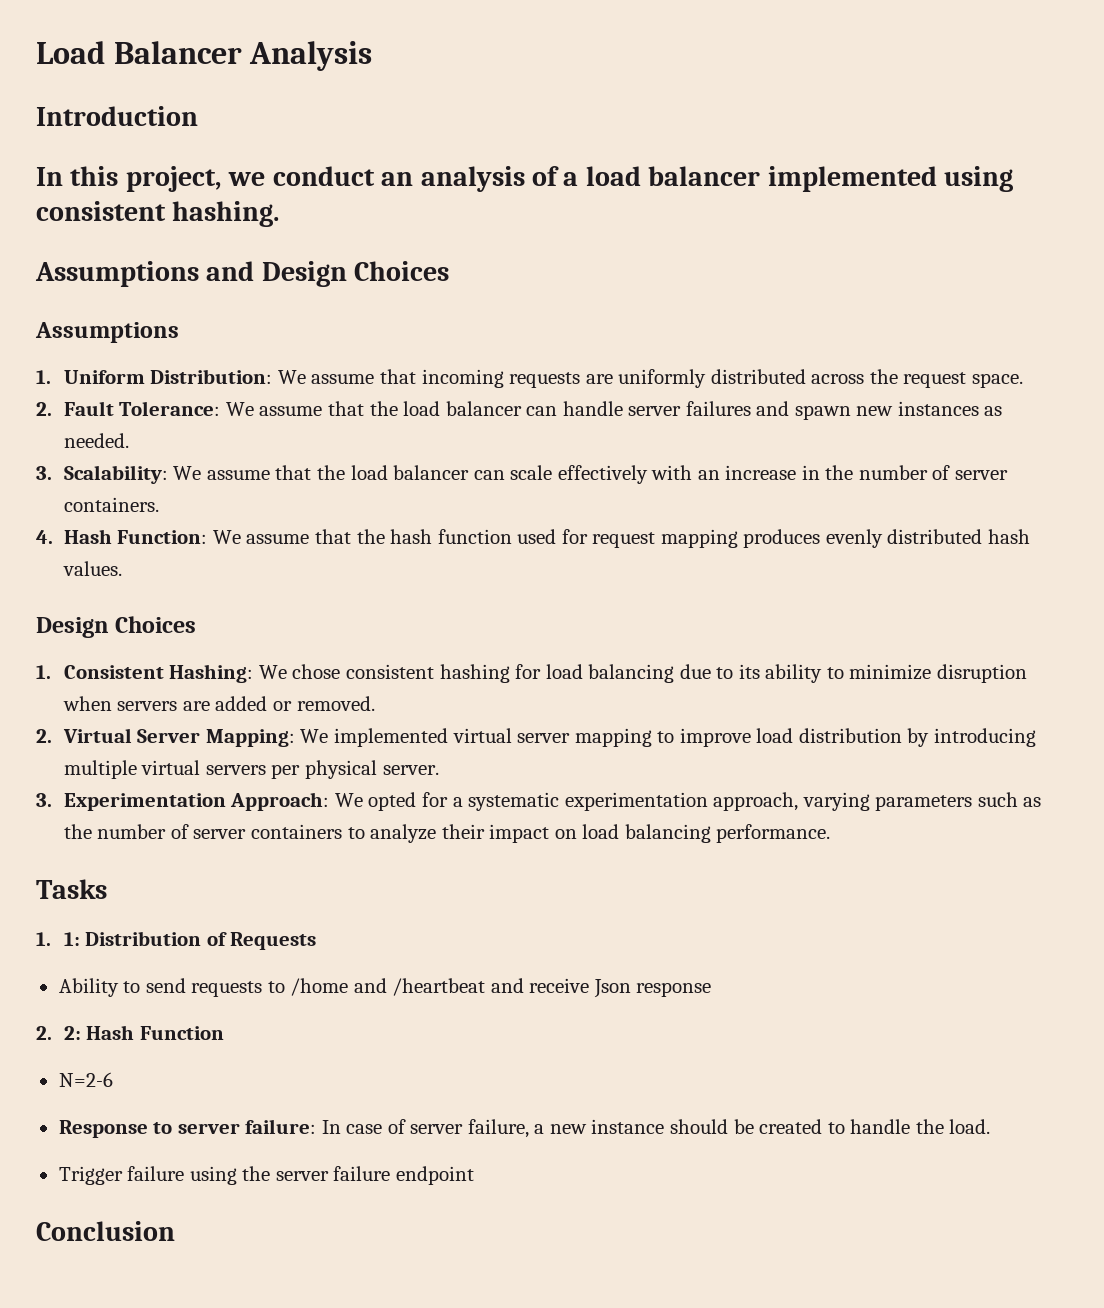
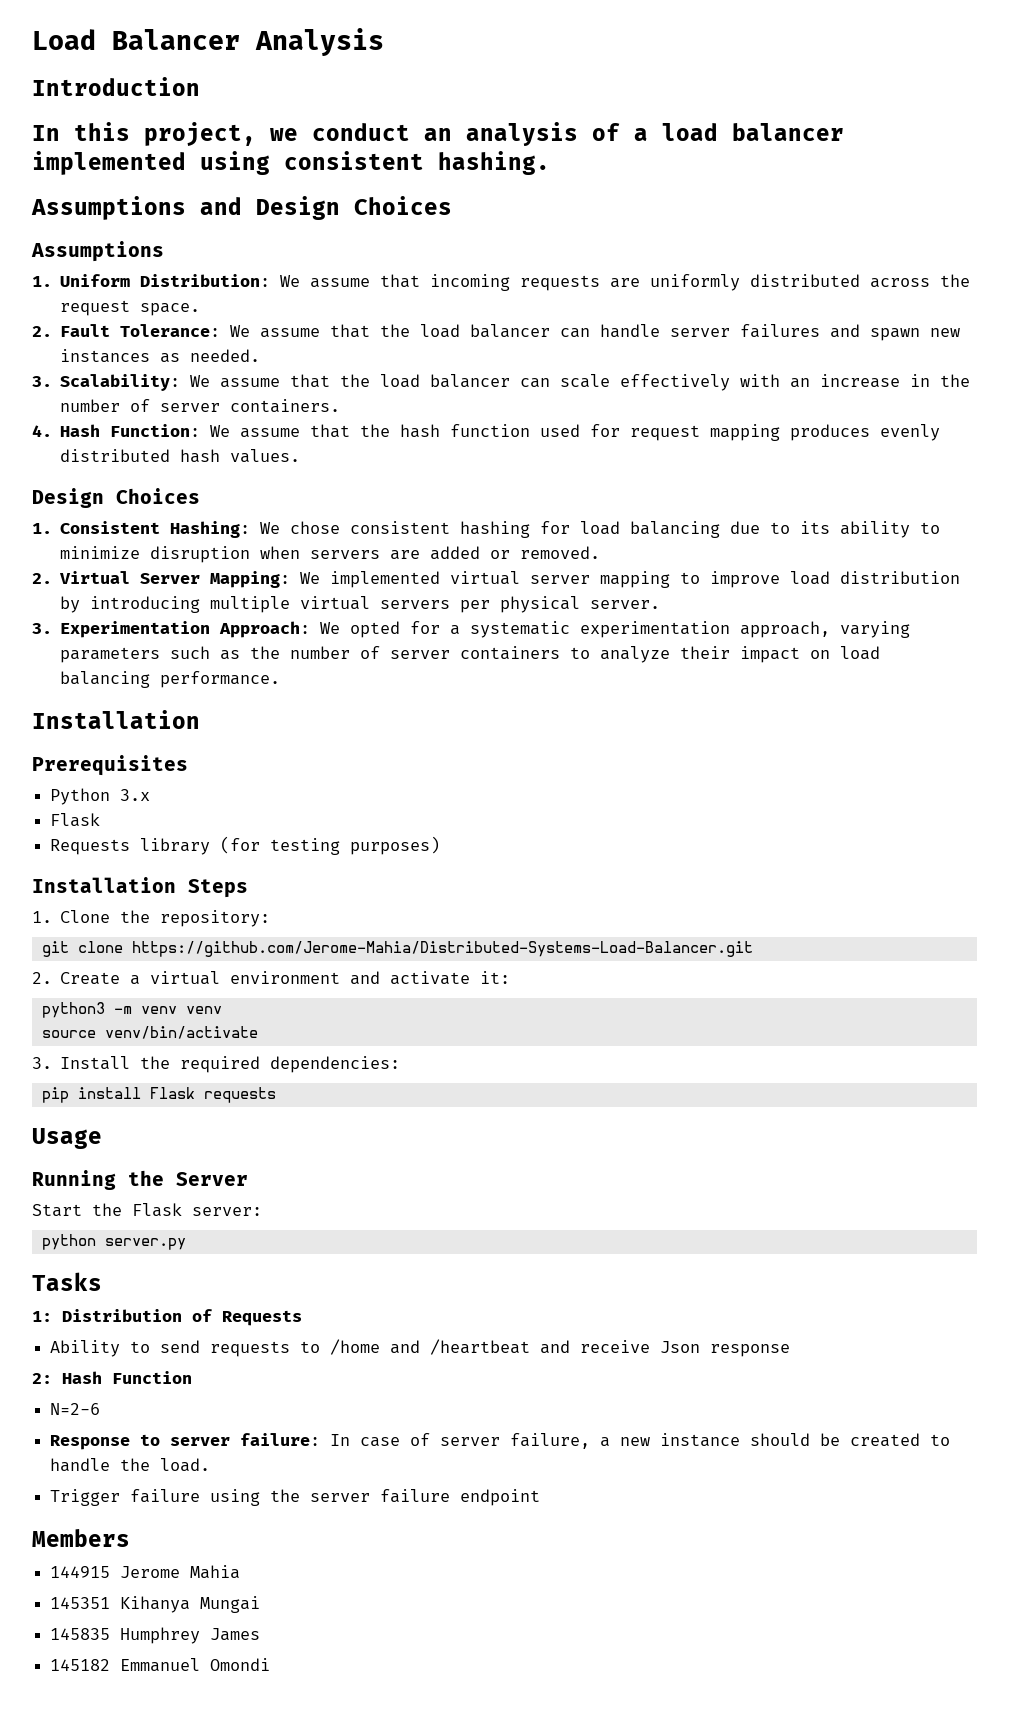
  3. Experimentation Approach: We opted for a systematic experimentation approach, varying parameters such as the number of server containers to analyze their impact on load balancing performance.
+ Installation
+ Prerequisites
+ Python 3.x
+ Flask
+ Requests library (for testing purposes)
+ Installation Steps
+ 1. Clone the repository:
+ git clone https://github.com/Jerome-Mahia/Distributed-Systems-Load-Balancer.git
+ 2. Create a virtual environment and activate it:
+ python3 -m venv venv
+ source venv/bin/activate
+ 3. Install the required dependencies:
+ pip install Flask requests
+ Usage
+ Running the Server
+ Start the Flask server:
+ python server.py
- 1. 1: Distribution of Requests
+ 1: Distribution of Requests
- 2. 2: Hash Function
+ 2: Hash Function
- Conclusion
+ Members
+ 144915 Jerome Mahia
+ 145351 Kihanya Mungai
+ 145835 Humphrey James
+ 145182 Emmanuel Omondi

